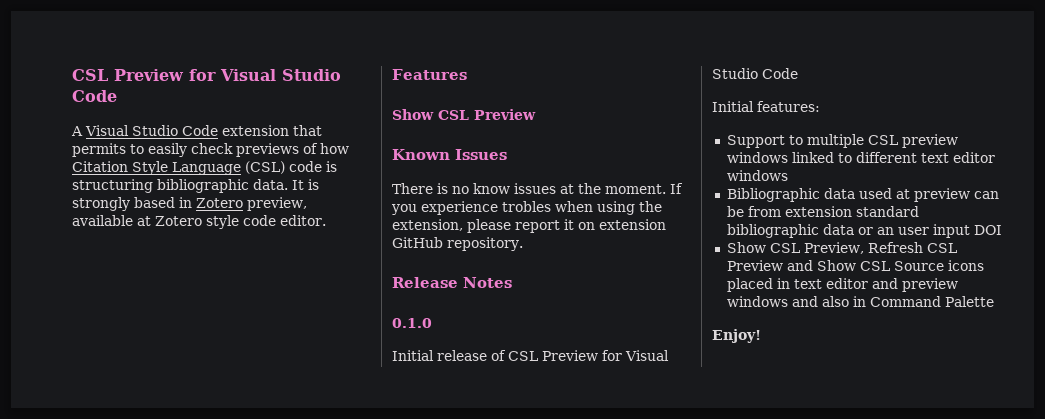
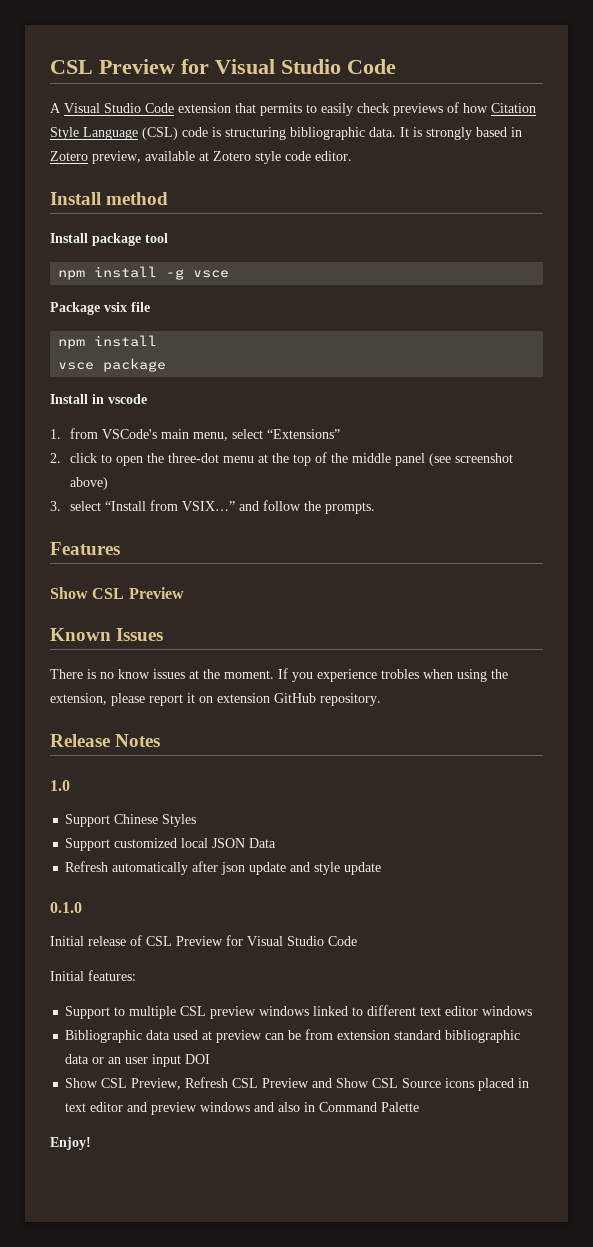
+ Install method
+ Install package tool
+ npm install -g vsce
+ Package vsix file
+ npm install
+ vsce package
+ Install in vscode
+ 1. from VSCode's main menu, select “Extensions”
+ 2. click to open the three-dot menu at the top of the middle panel (see screenshot above)
+ 3. select “Install from VSIX…” and follow the prompts.
+ 1.0
+ Support Chinese Styles
+ Support customized local JSON Data
+ Refresh automatically after json update and style update

